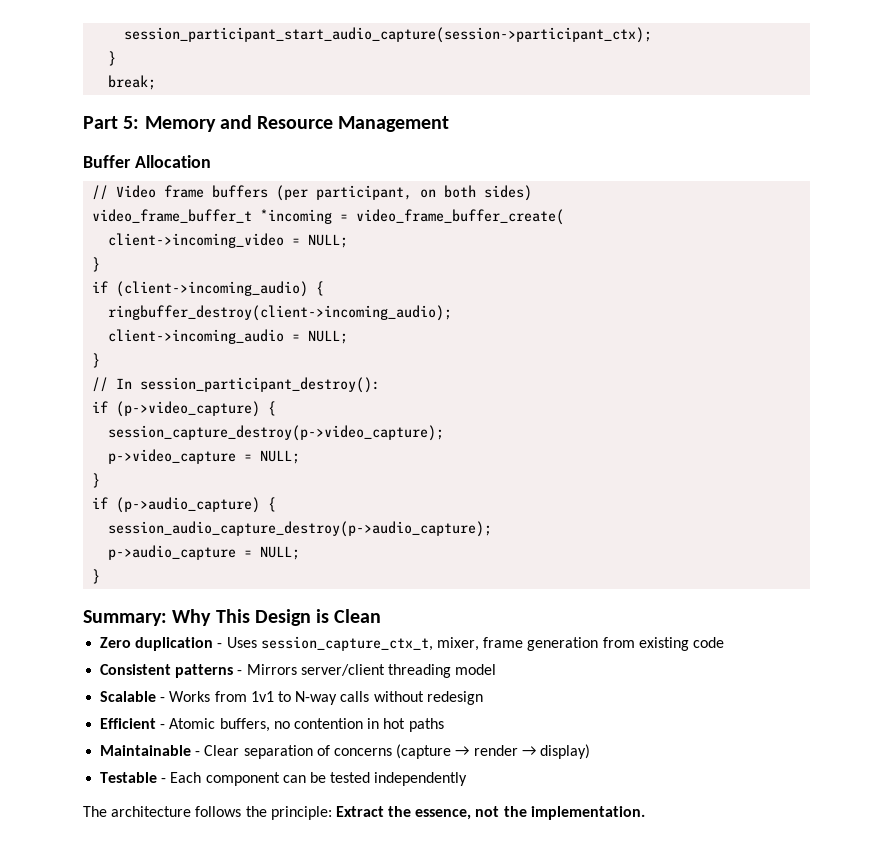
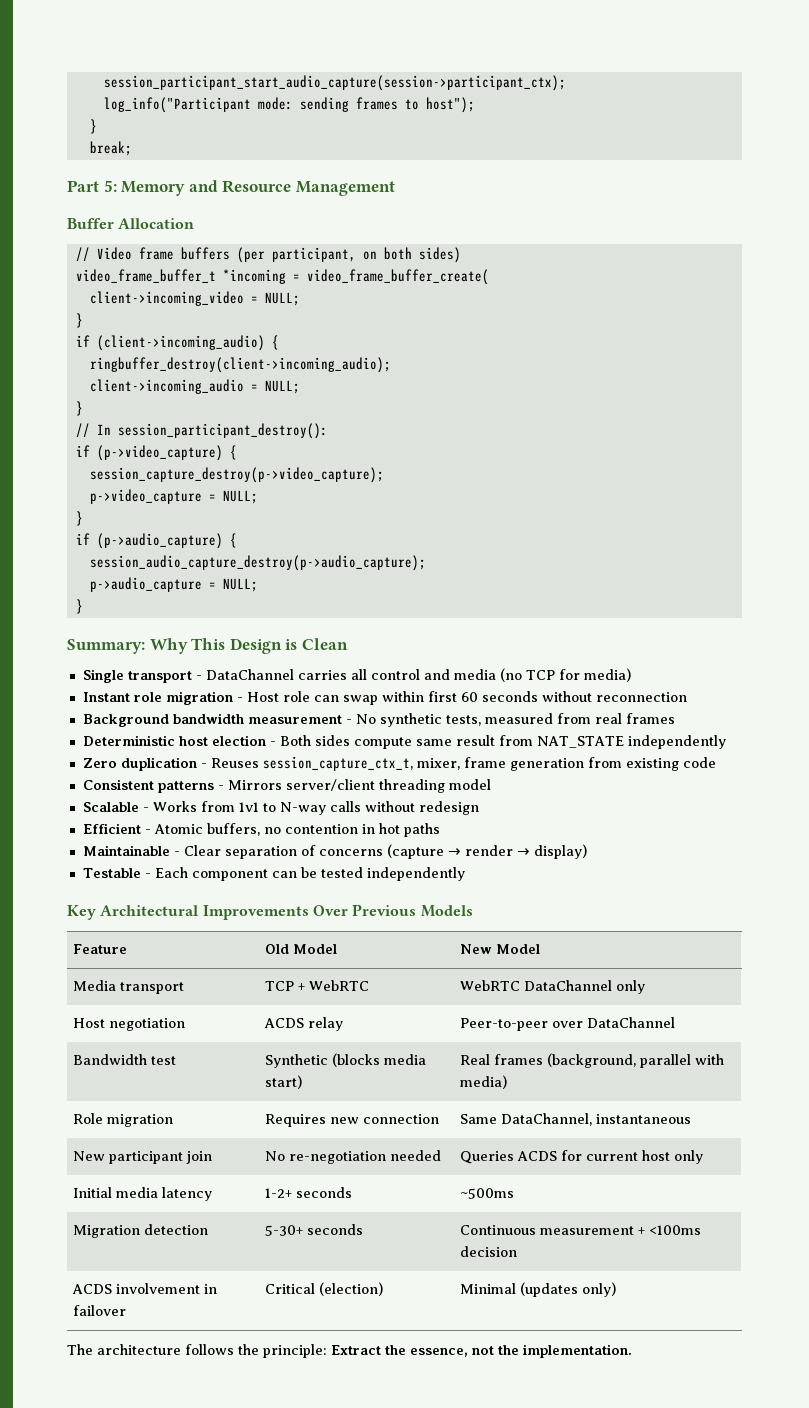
+ log_info("Participant mode: sending frames to host");
+ Single transport - DataChannel carries all control and media (no TCP for media)
+ Instant role migration - Host role can swap within first 60 seconds without reconnection
+ Background bandwidth measurement - No synthetic tests, measured from real frames
+ Deterministic host election - Both sides compute same result from NAT_STATE independently
- Zero duplication - Uses session_capture_ctx_t, mixer, frame generation from existing code
+ Zero duplication - Reuses session_capture_ctx_t, mixer, frame generation from existing code
+ Key Architectural Improvements Over Previous Models
+ Feature | Old Model | New Model
+ Media transport | TCP + WebRTC | WebRTC DataChannel only
+ Host negotiation | ACDS relay | Peer-to-peer over DataChannel
+ Bandwidth test | Synthetic (blocks media start) | Real frames (background, parallel with media)
+ Role migration | Requires new connection | Same DataChannel, instantaneous
+ New participant join | No re-negotiation needed | Queries ACDS for current host only
+ Initial media latency | 1-2+ seconds | ~500ms
+ Migration detection | 5-30+ seconds | Continuous measurement + <100ms decision
+ ACDS involvement in failover | Critical (election) | Minimal (updates only)

